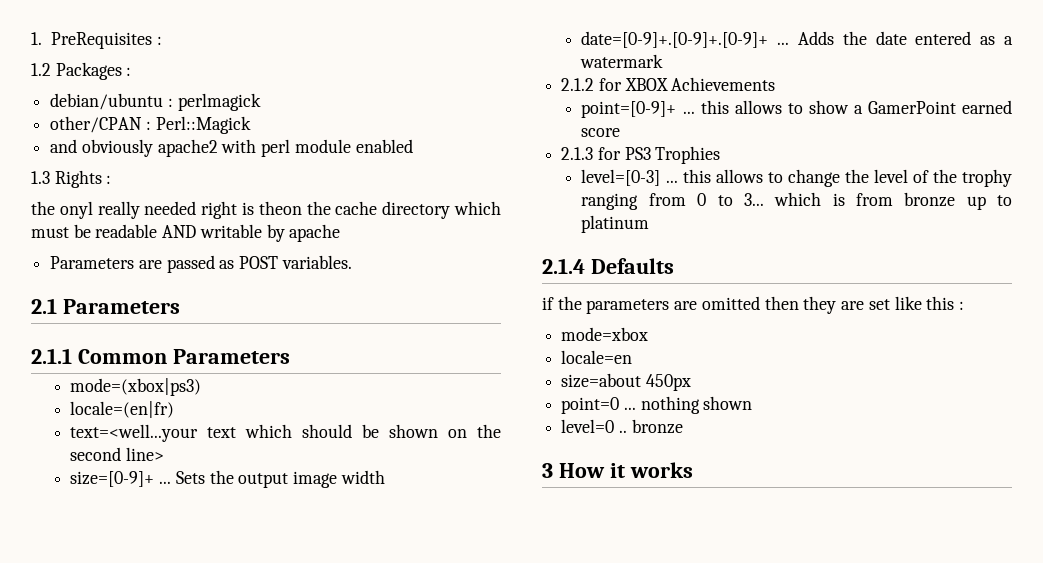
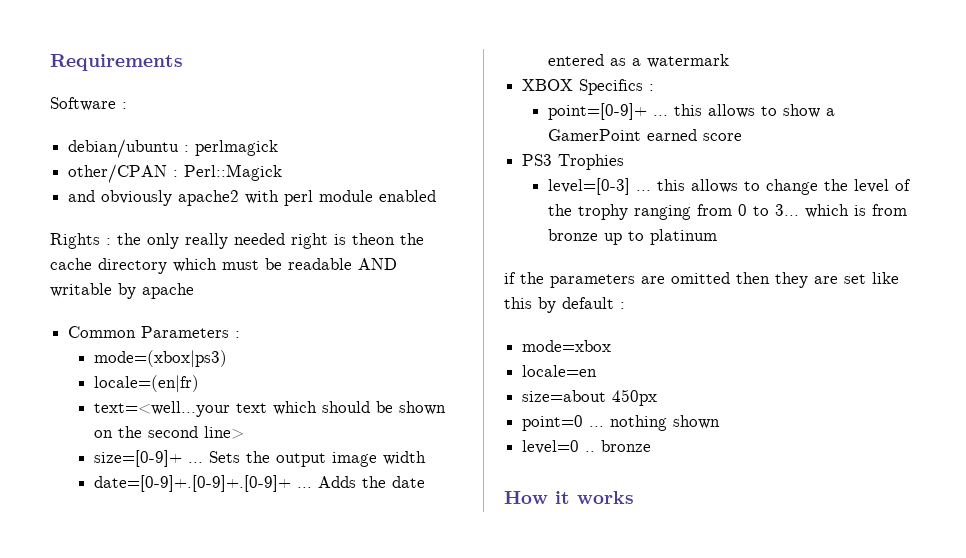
- 1. PreRequisites :
- 1.2 Packages :
+ Requirements
+ Software :
- 1.3 Rights :
- the onyl really needed right is theon the cache directory which must be readable AND writable by apache
+ Rights : the only really needed right is theon the cache directory which must be readable AND writable by apache
- Parameters are passed as POST variables.
- 2.1 Parameters
- 2.1.1 Common Parameters
+ Common Parameters :
- 2.1.2 for XBOX Achievements
+ XBOX Specifics :
- 2.1.3 for PS3 Trophies
+ PS3 Trophies
- 2.1.4 Defaults
- if the parameters are omitted then they are set like this :
+ if the parameters are omitted then they are set like this by default :
- 3 How it works
+ How it works

